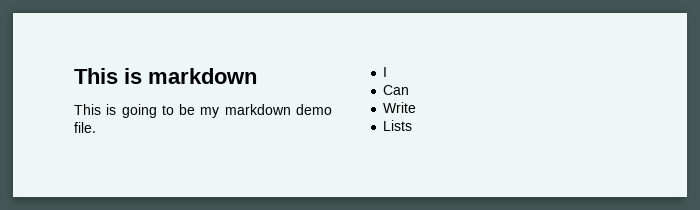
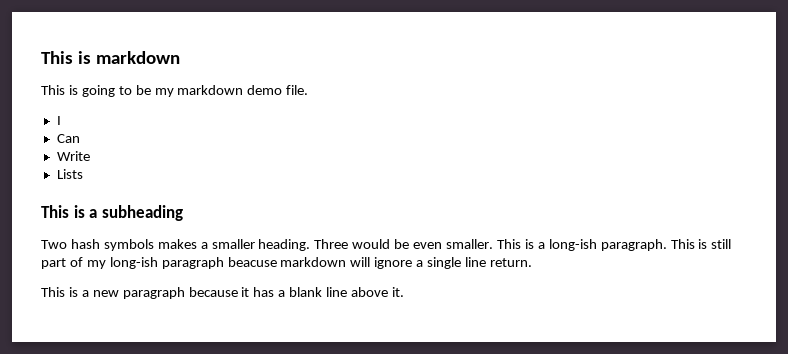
+ This is a subheading
+ Two hash symbols makes a smaller heading. Three would be even smaller. This is a long-ish paragraph. This is still part of my long-ish paragraph beacuse markdown will ignore a single line return.
+ This is a new paragraph because it has a blank line above it.

